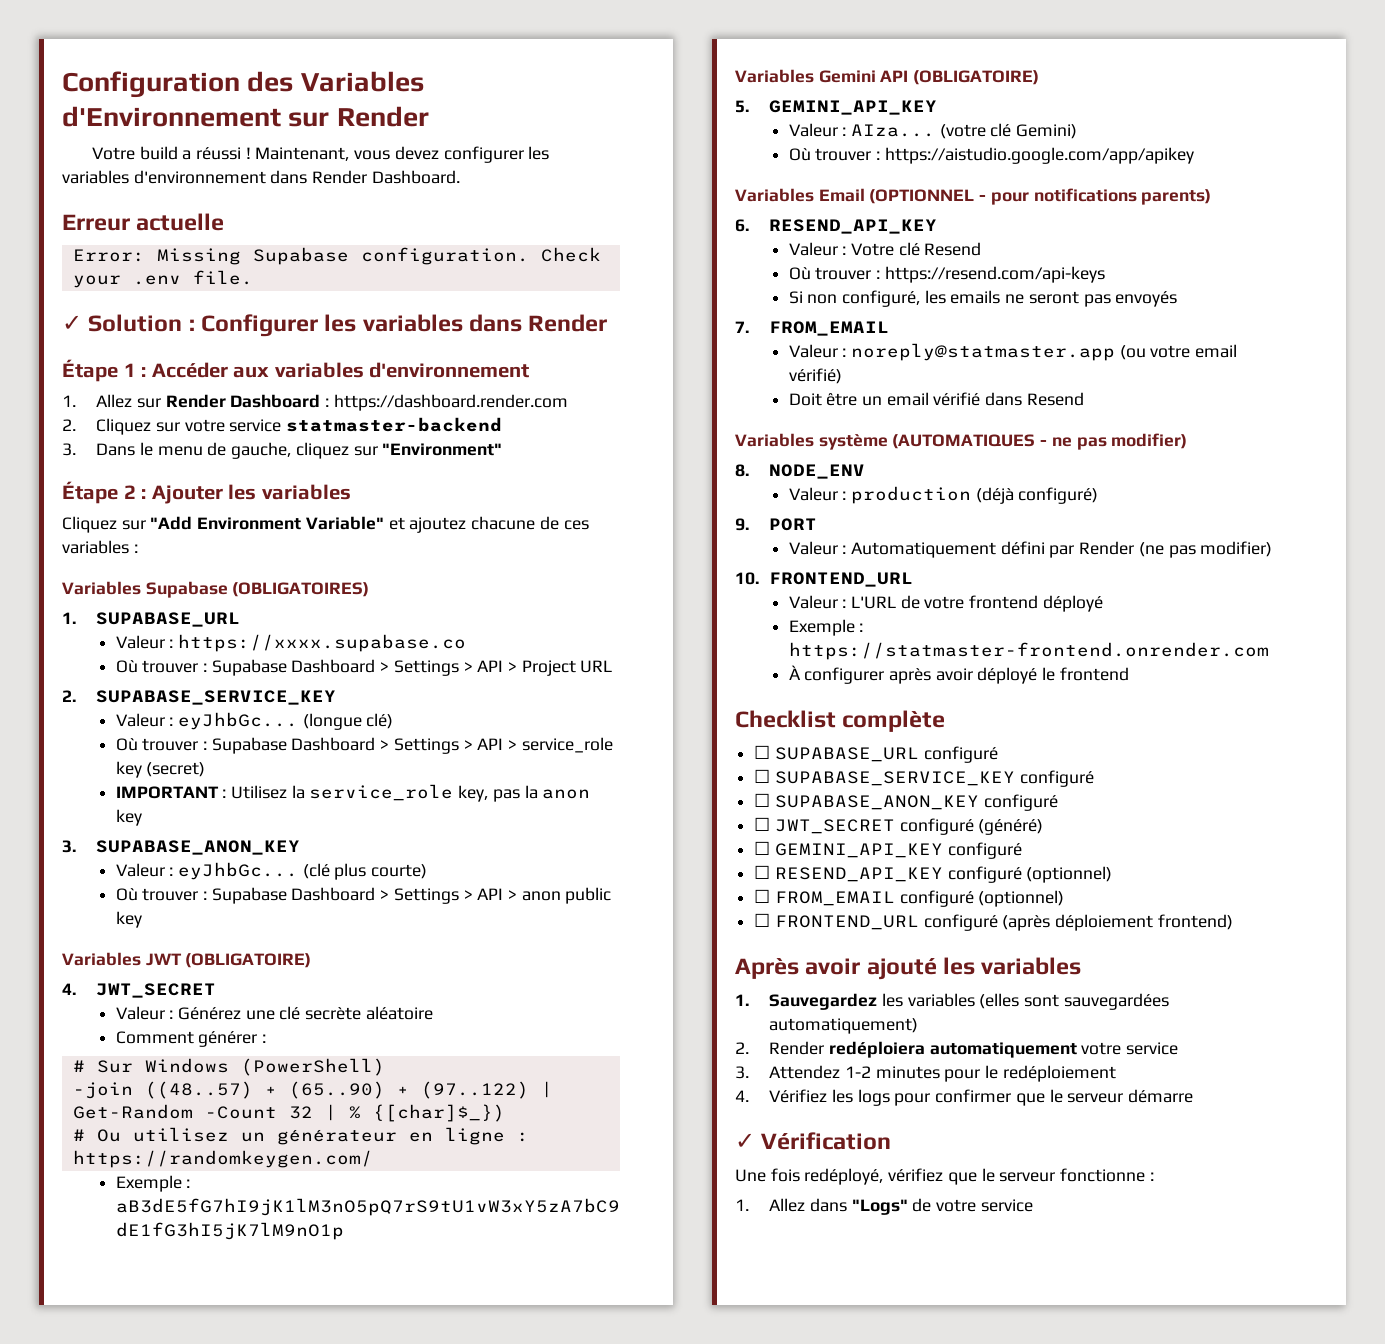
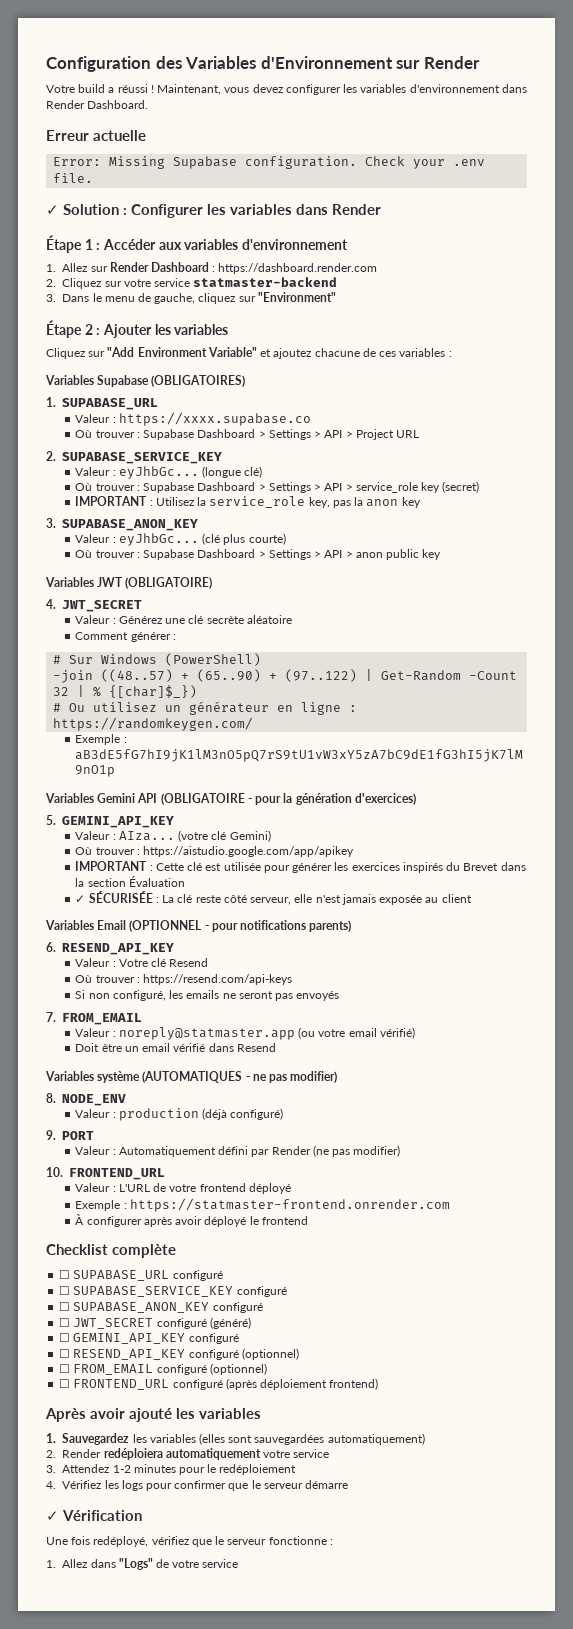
- Variables Gemini API (OBLIGATOIRE)
+ Variables Gemini API (OBLIGATOIRE - pour la génération d'exercices)
+ IMPORTANT : Cette clé est utilisée pour générer les exercices inspirés du Brevet dans la section Évaluation
+ ✓ SÉCURISÉE : La clé reste côté serveur, elle n'est jamais exposée au client

